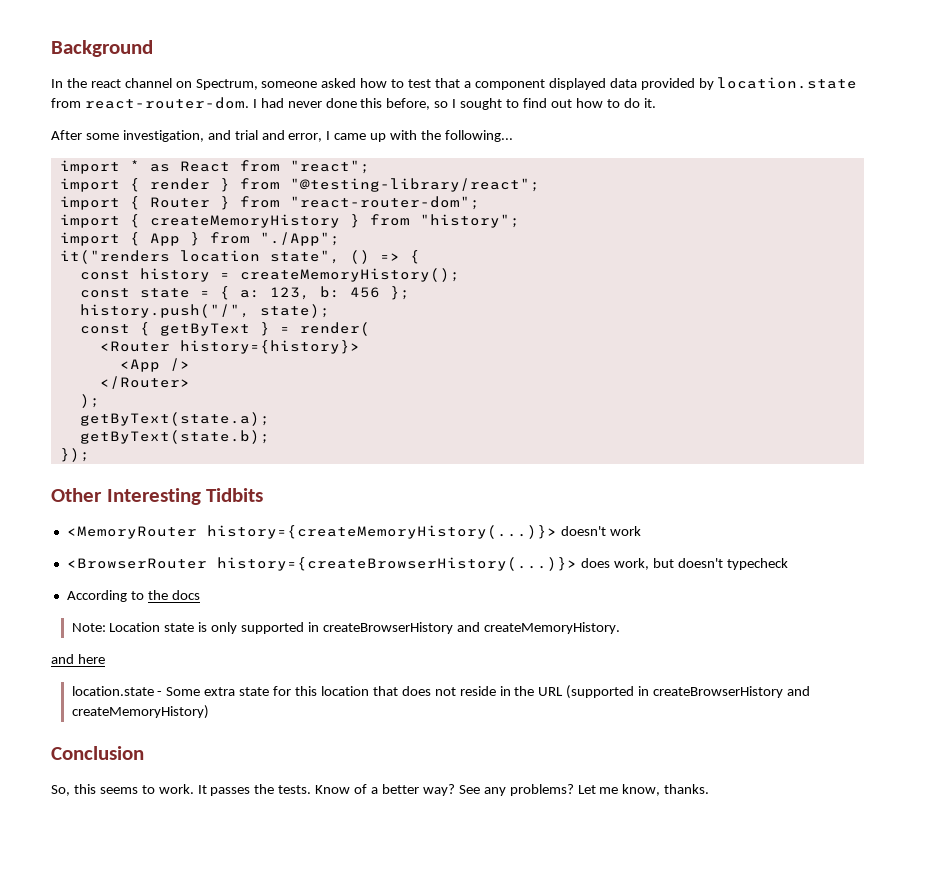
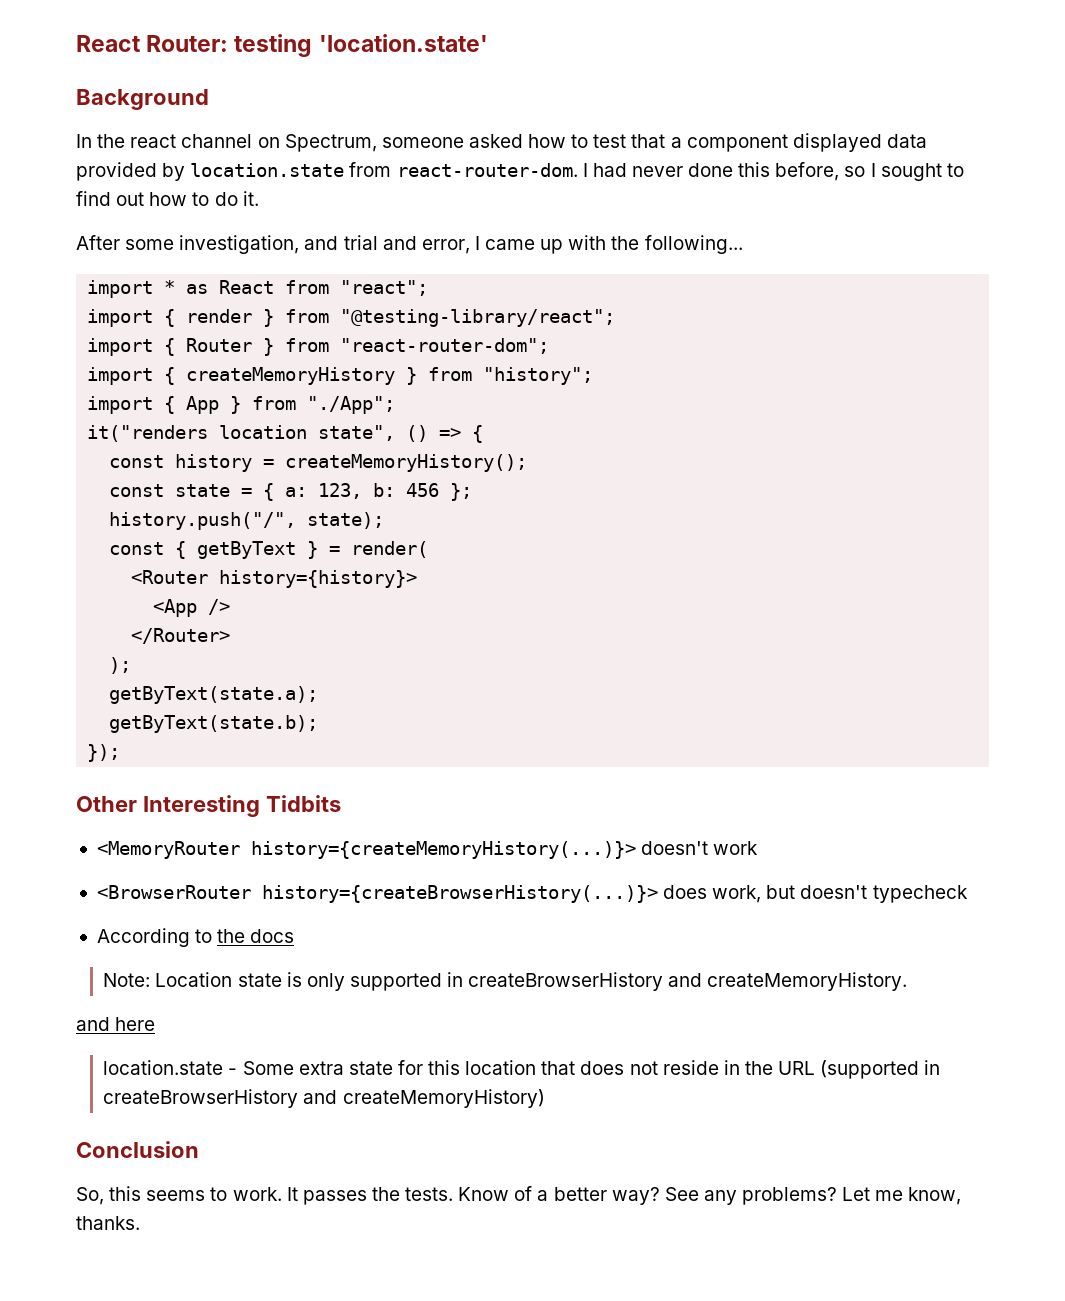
+ React Router: testing 'location.state'

